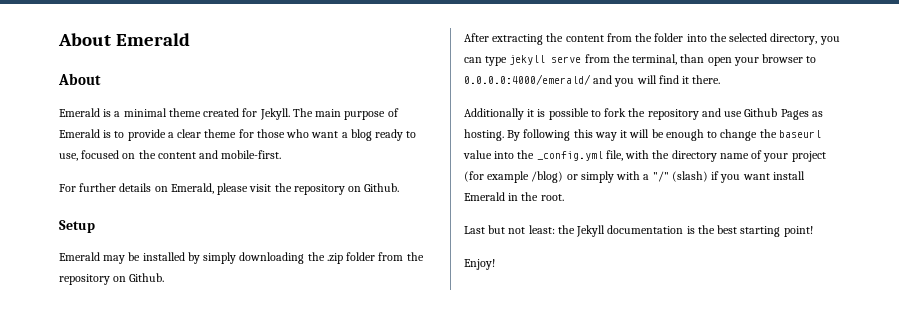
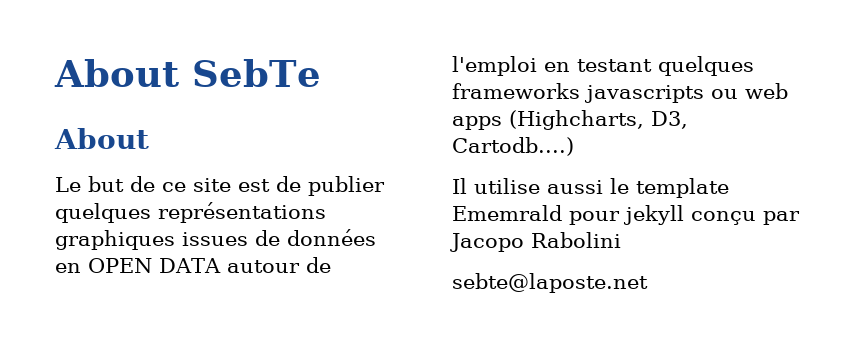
- About Emerald
+ About SebTe
- Emerald is a minimal theme created for Jekyll. The main purpose of Emerald is to provide a clear theme for those who want a blog ready to use, focused on the content and mobile-first.
- For further details on Emerald, please visit the repository on Github.
- Setup
- Emerald may be installed by simply downloading the .zip folder from the repository on Github.
- After extracting the content from the folder into the selected directory, you can type jekyll serve from the terminal, than open your browser to 0.0.0.0:4000/emerald/ and you will find it there.
- Additionally it is possible to fork the repository and use Github Pages as hosting. By following this way it will be enough to change the baseurl value into the _config.yml file, with the directory name of your project (for example /blog) or simply with a "/" (slash) if you want install Emerald in the root.
- Last but not least: the Jekyll documentation is the best starting point!
- Enjoy!
+ Le but de ce site est de publier quelques représentations graphiques issues de données en OPEN DATA autour de l'emploi en testant quelques frameworks javascripts ou web apps (Highcharts, D3, Cartodb....)
+ Il utilise aussi le template Ememrald pour jekyll conçu par Jacopo Rabolini
+ sebte@laposte.net

